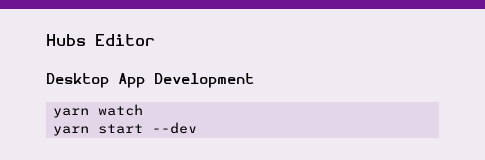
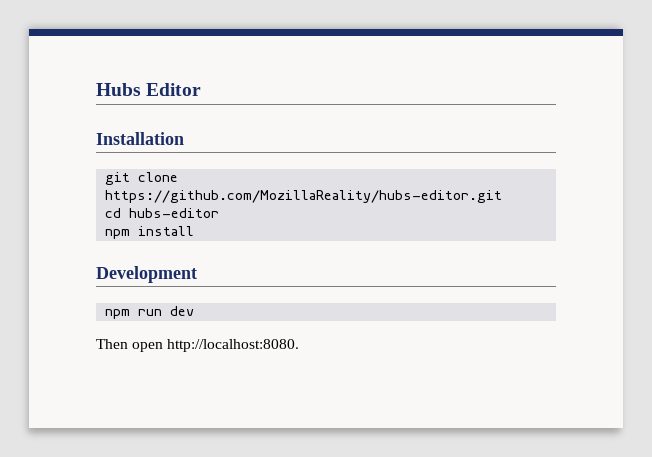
- Desktop App Development
- yarn watch
- yarn start --dev
+ Installation
+ git clone https://github.com/MozillaReality/hubs-editor.git
+ cd hubs-editor
+ npm install
+ Development
+ npm run dev
+ Then open http://localhost:8080.

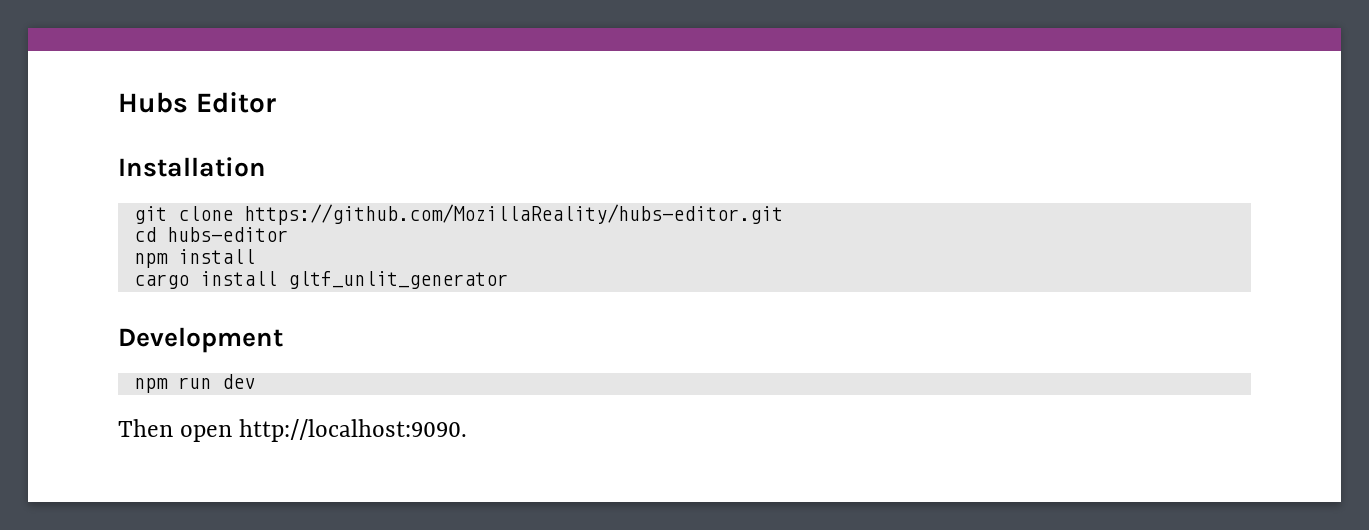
+ cargo install gltf_unlit_generator
- Then open http://localhost:8080.
+ Then open http://localhost:9090.

